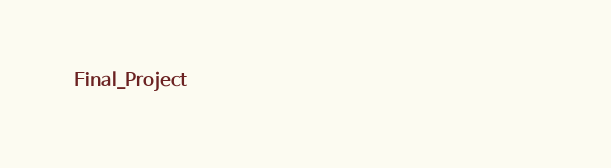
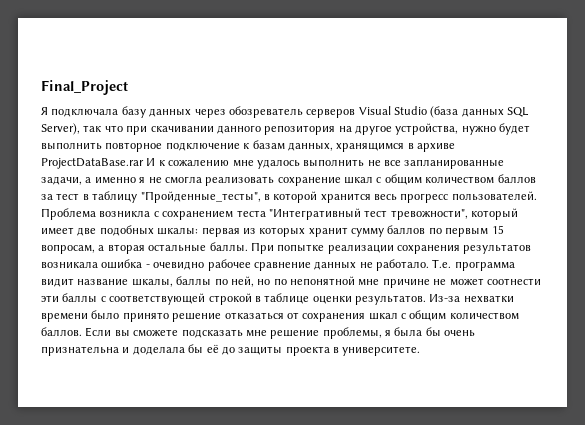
+ Я подключала базу данных через обозреватель серверов Visual Studio (база данных SQL Server), так что при скачивании данного репозитория на другое устройства, нужно будет выполнить повторное подключение к базам данных, хранящимся в архиве ProjectDataBase.rar И к сожалению мне удалось выполнить не все запланированные задачи, а именно я не смогла реализовать сохранение шкал с общим количеством баллов за тест в таблицу "Пройденные_тесты", в которой хранится весь прогресс пользователей. Проблема возникла с сохранением теста "Интегративный тест тревожности", который имеет две подобных шкалы: первая из которых хранит сумму баллов по первым 15 вопросам, а вторая остальные баллы. При попытке реализации сохранения результатов возникала ошибка - очевидно рабочее сравнение данных не работало. Т.е. программа видит название шкалы, баллы по ней, но по непонятной мне причине не может соотнести эти баллы с соответствующей строкой в таблице оценки результатов. Из-за нехватки времени было принято решение отказаться от сохранения шкал с общим количеством баллов. Если вы сможете подсказать мне решение проблемы, я была бы очень признательна и доделала бы её до защиты проекта в университете.

